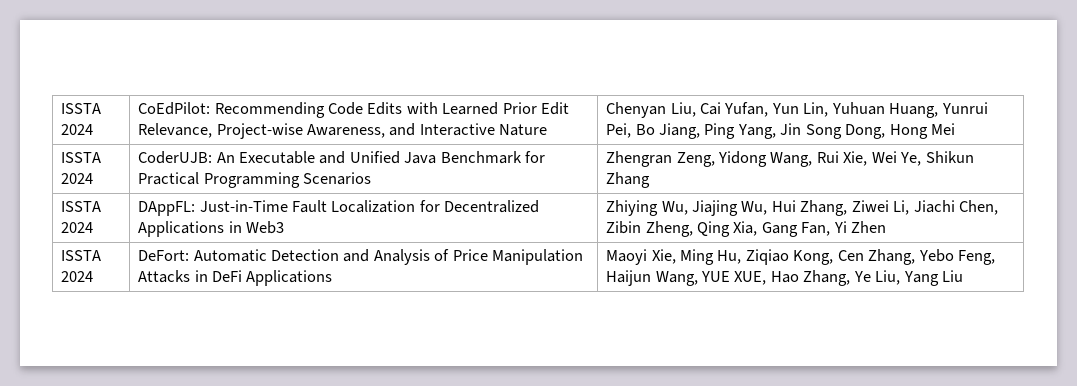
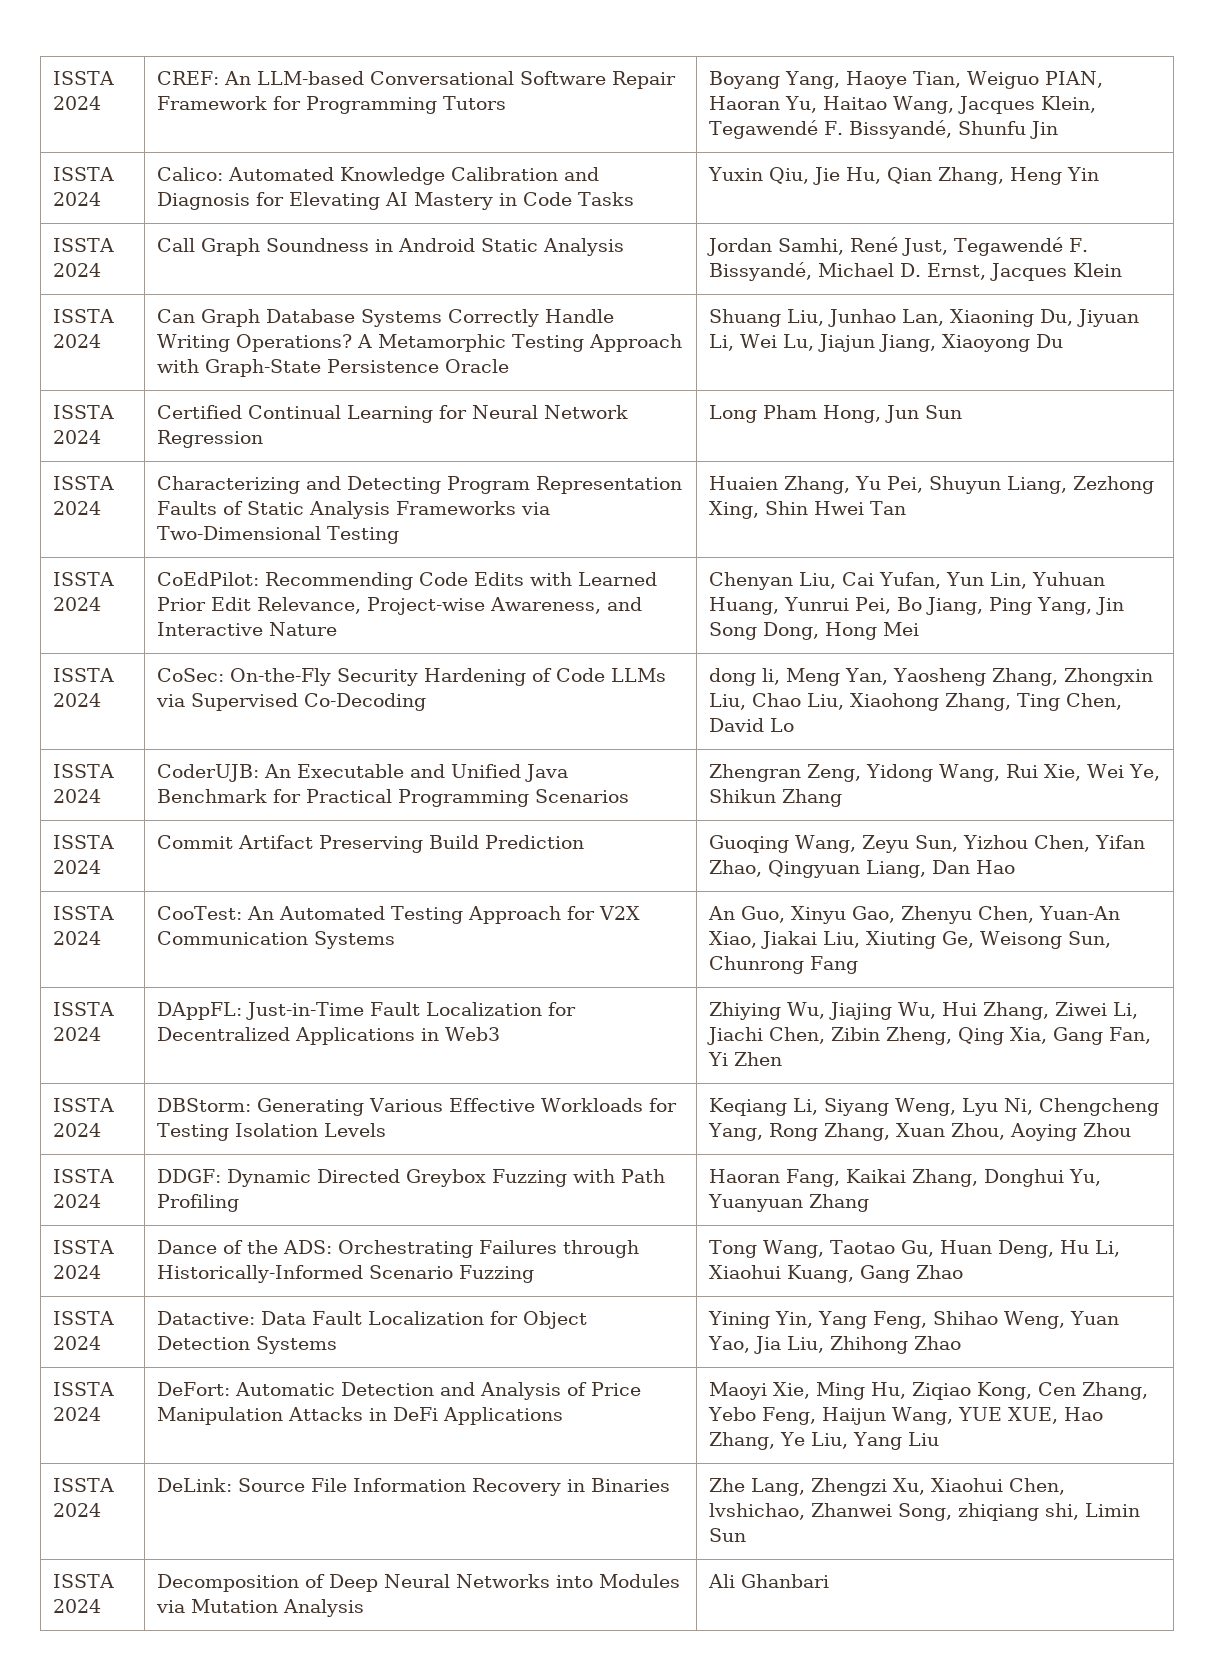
+ ISSTA 2024 | CREF: An LLM-based Conversational Software Repair Framework for Programming Tutors | Boyang Yang, Haoye Tian, Weiguo PIAN, Haoran Yu, Haitao Wang, Jacques Klein, Tegawendé F. Bissyandé, Shunfu Jin
+ ISSTA 2024 | Calico: Automated Knowledge Calibration and Diagnosis for Elevating AI Mastery in Code Tasks | Yuxin Qiu, Jie Hu, Qian Zhang, Heng Yin
+ ISSTA 2024 | Call Graph Soundness in Android Static Analysis | Jordan Samhi, René Just, Tegawendé F. Bissyandé, Michael D. Ernst, Jacques Klein
+ ISSTA 2024 | Can Graph Database Systems Correctly Handle Writing Operations? A Metamorphic Testing Approach with Graph-State Persistence Oracle | Shuang Liu, Junhao Lan, Xiaoning Du, Jiyuan Li, Wei Lu, Jiajun Jiang, Xiaoyong Du
+ ISSTA 2024 | Certified Continual Learning for Neural Network Regression | Long Pham Hong, Jun Sun
+ ISSTA 2024 | Characterizing and Detecting Program Representation Faults of Static Analysis Frameworks via Two-Dimensional Testing | Huaien Zhang, Yu Pei, Shuyun Liang, Zezhong Xing, Shin Hwei Tan
+ ISSTA 2024 | CoSec: On-the-Fly Security Hardening of Code LLMs via Supervised Co-Decoding | dong li, Meng Yan, Yaosheng Zhang, Zhongxin Liu, Chao Liu, Xiaohong Zhang, Ting Chen, David Lo
+ ISSTA 2024 | Commit Artifact Preserving Build Prediction | Guoqing Wang, Zeyu Sun, Yizhou Chen, Yifan Zhao, Qingyuan Liang, Dan Hao
+ ISSTA 2024 | CooTest: An Automated Testing Approach for V2X Communication Systems | An Guo, Xinyu Gao, Zhenyu Chen, Yuan-An Xiao, Jiakai Liu, Xiuting Ge, Weisong Sun, Chunrong Fang
+ ISSTA 2024 | DBStorm: Generating Various Effective Workloads for Testing Isolation Levels | Keqiang Li, Siyang Weng, Lyu Ni, Chengcheng Yang, Rong Zhang, Xuan Zhou, Aoying Zhou
+ ISSTA 2024 | DDGF: Dynamic Directed Greybox Fuzzing with Path Profiling | Haoran Fang, Kaikai Zhang, Donghui Yu, Yuanyuan Zhang
+ ISSTA 2024 | Dance of the ADS: Orchestrating Failures through Historically-Informed Scenario Fuzzing | Tong Wang, Taotao Gu, Huan Deng, Hu Li, Xiaohui Kuang, Gang Zhao
+ ISSTA 2024 | Datactive: Data Fault Localization for Object Detection Systems | Yining Yin, Yang Feng, Shihao Weng, Yuan Yao, Jia Liu, Zhihong Zhao
+ ISSTA 2024 | DeLink: Source File Information Recovery in Binaries | Zhe Lang, Zhengzi Xu, Xiaohui Chen, lvshichao, Zhanwei Song, zhiqiang shi, Limin Sun
+ ISSTA 2024 | Decomposition of Deep Neural Networks into Modules via Mutation Analysis | Ali Ghanbari

